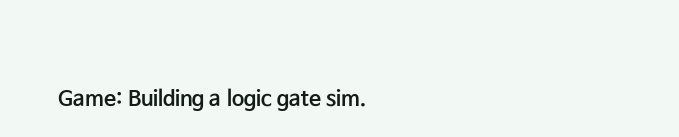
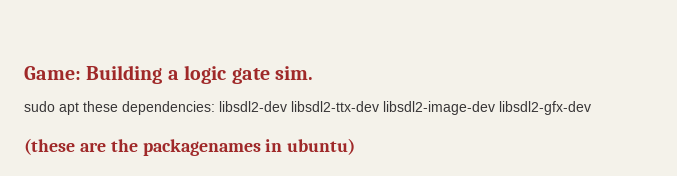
+ sudo apt these dependencies: libsdl2-dev libsdl2-ttx-dev libsdl2-image-dev libsdl2-gfx-dev
+ (these are the packagenames in ubuntu)

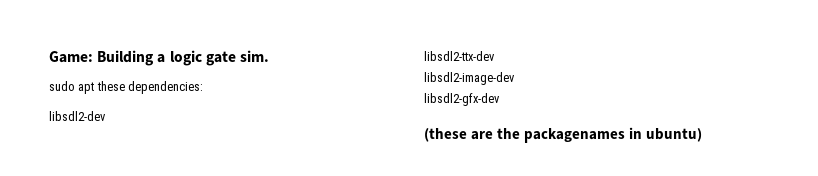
- sudo apt these dependencies: libsdl2-dev libsdl2-ttx-dev libsdl2-image-dev libsdl2-gfx-dev
+ sudo apt these dependencies:
+ libsdl2-dev
+ libsdl2-ttx-dev
+ libsdl2-image-dev
+ libsdl2-gfx-dev

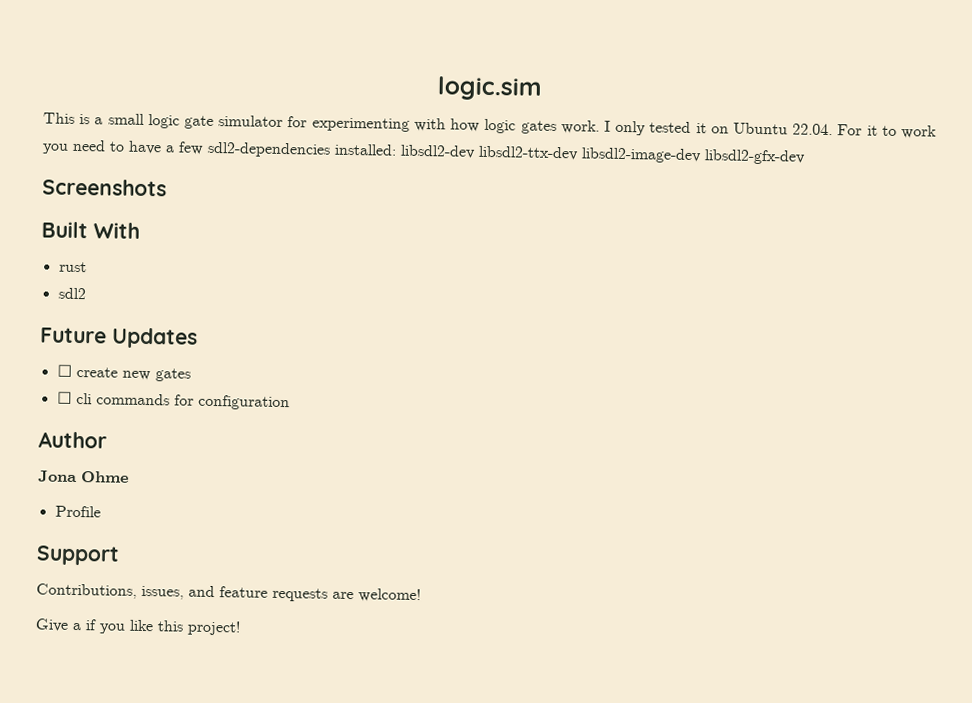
- Game: Building a logic gate sim.
- sudo apt these dependencies:
- libsdl2-dev
- libsdl2-ttx-dev
- libsdl2-image-dev
- libsdl2-gfx-dev
+ logic.sim
+ This is a small logic gate simulator for experimenting with how logic gates work. I only tested it on Ubuntu 22.04. For it to work you need to have a few sdl2-dependencies installed: libsdl2-dev libsdl2-ttx-dev libsdl2-image-dev libsdl2-gfx-dev
- (these are the packagenames in ubuntu)
+ Screenshots
+ Built With
+ rust
+ sdl2
+ Future Updates
+ ☐ create new gates
+ ☐ cli commands for configuration
+ Author
+ Jona Ohme
+ Profile
+ Support
+ Contributions, issues, and feature requests are welcome!
+ Give a if you like this project!

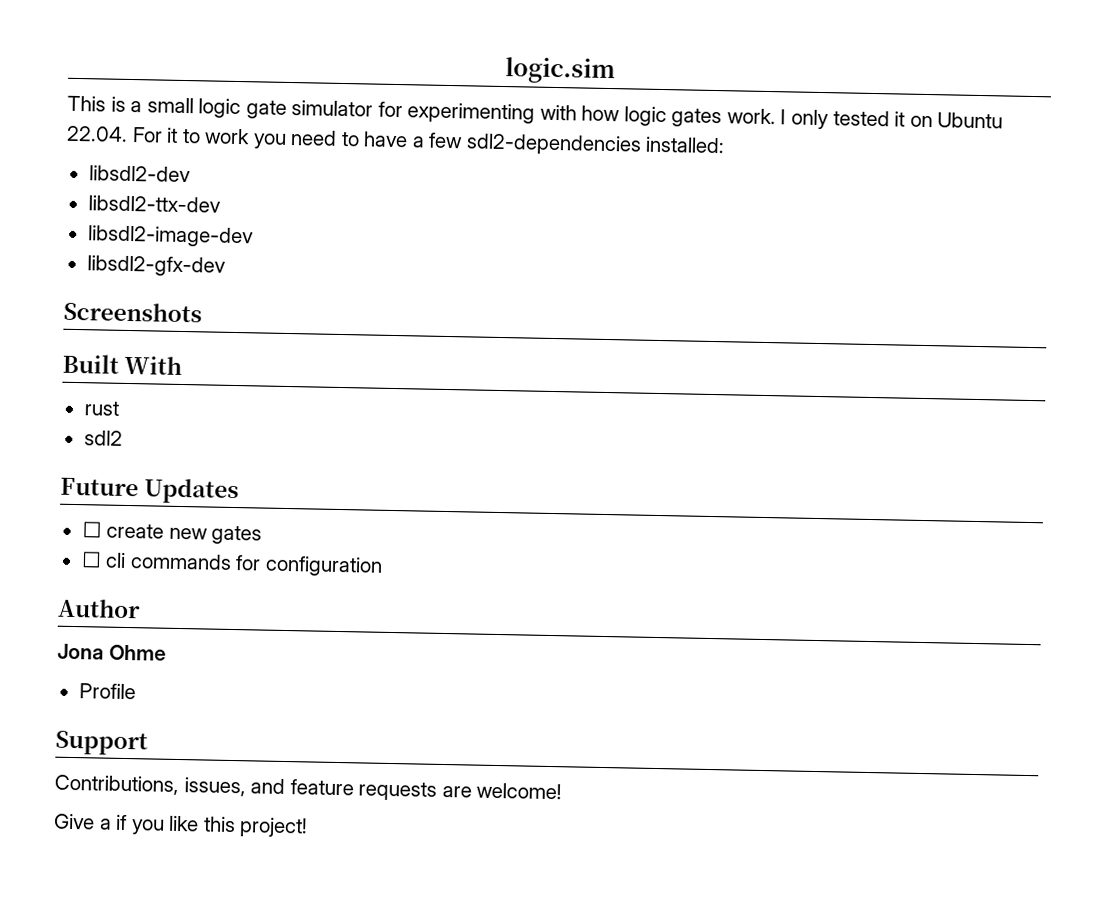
- I only tested it on Ubuntu 22.04. For it to work you need to have a few sdl2-dependencies installed: libsdl2-dev libsdl2-ttx-dev libsdl2-image-dev libsdl2-gfx-dev
+ I only tested it on Ubuntu 22.04. For it to work you need to have a few sdl2-dependencies installed:
+ libsdl2-dev
+ libsdl2-ttx-dev
+ libsdl2-image-dev
+ libsdl2-gfx-dev

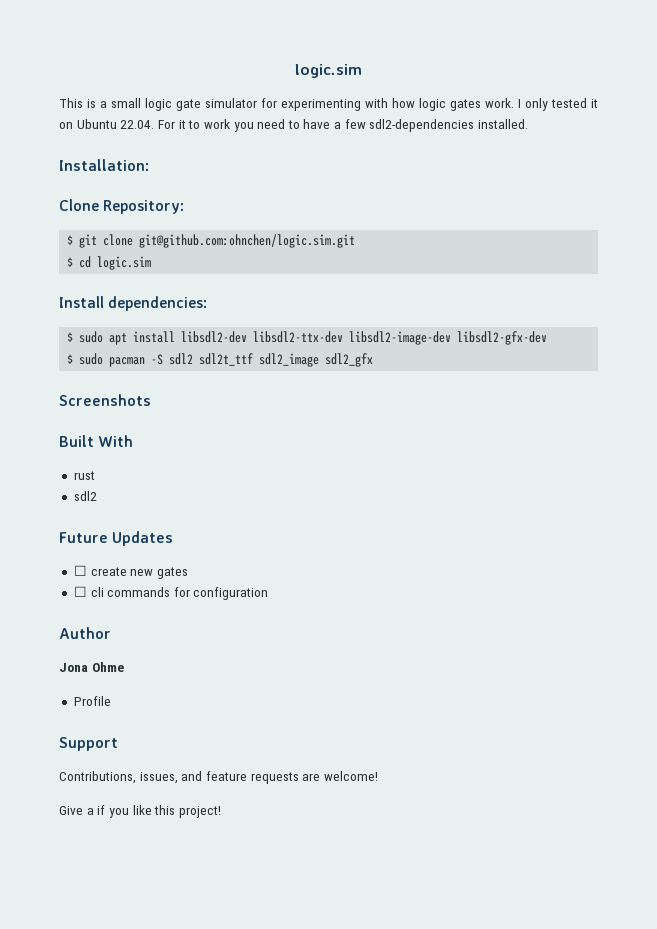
- I only tested it on Ubuntu 22.04. For it to work you need to have a few sdl2-dependencies installed:
- libsdl2-dev
- libsdl2-ttx-dev
- libsdl2-image-dev
- libsdl2-gfx-dev
+ I only tested it on Ubuntu 22.04. For it to work you need to have a few sdl2-dependencies installed.
+ Installation:
+ Clone Repository:
+ $ git clone git@github.com:ohnchen/logic.sim.git
+ $ cd logic.sim
+ Install dependencies:
+ $ sudo apt install libsdl2-dev libsdl2-ttx-dev libsdl2-image-dev libsdl2-gfx-dev
+ $ sudo pacman -S sdl2 sdl2t_ttf sdl2_image sdl2_gfx

